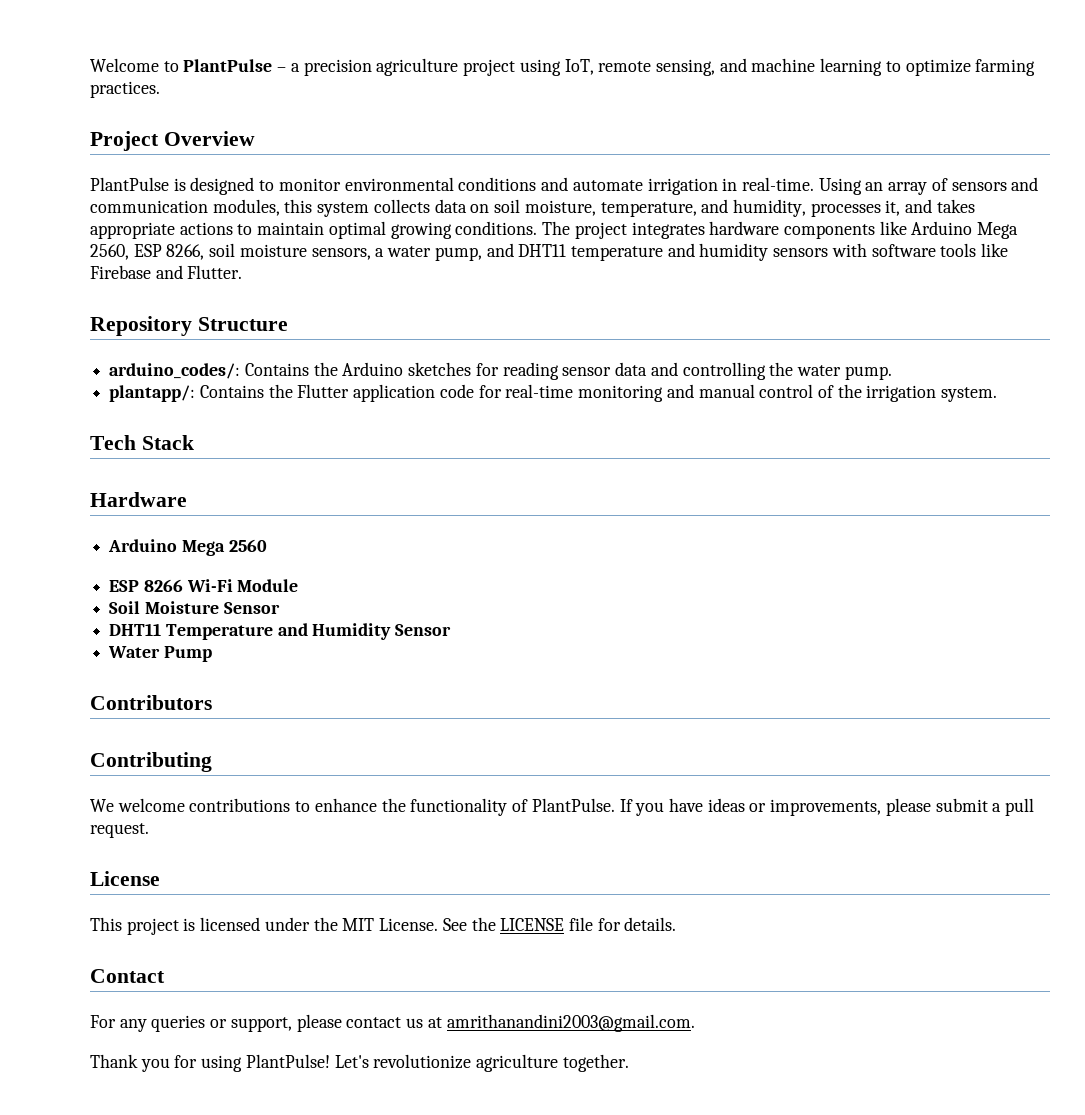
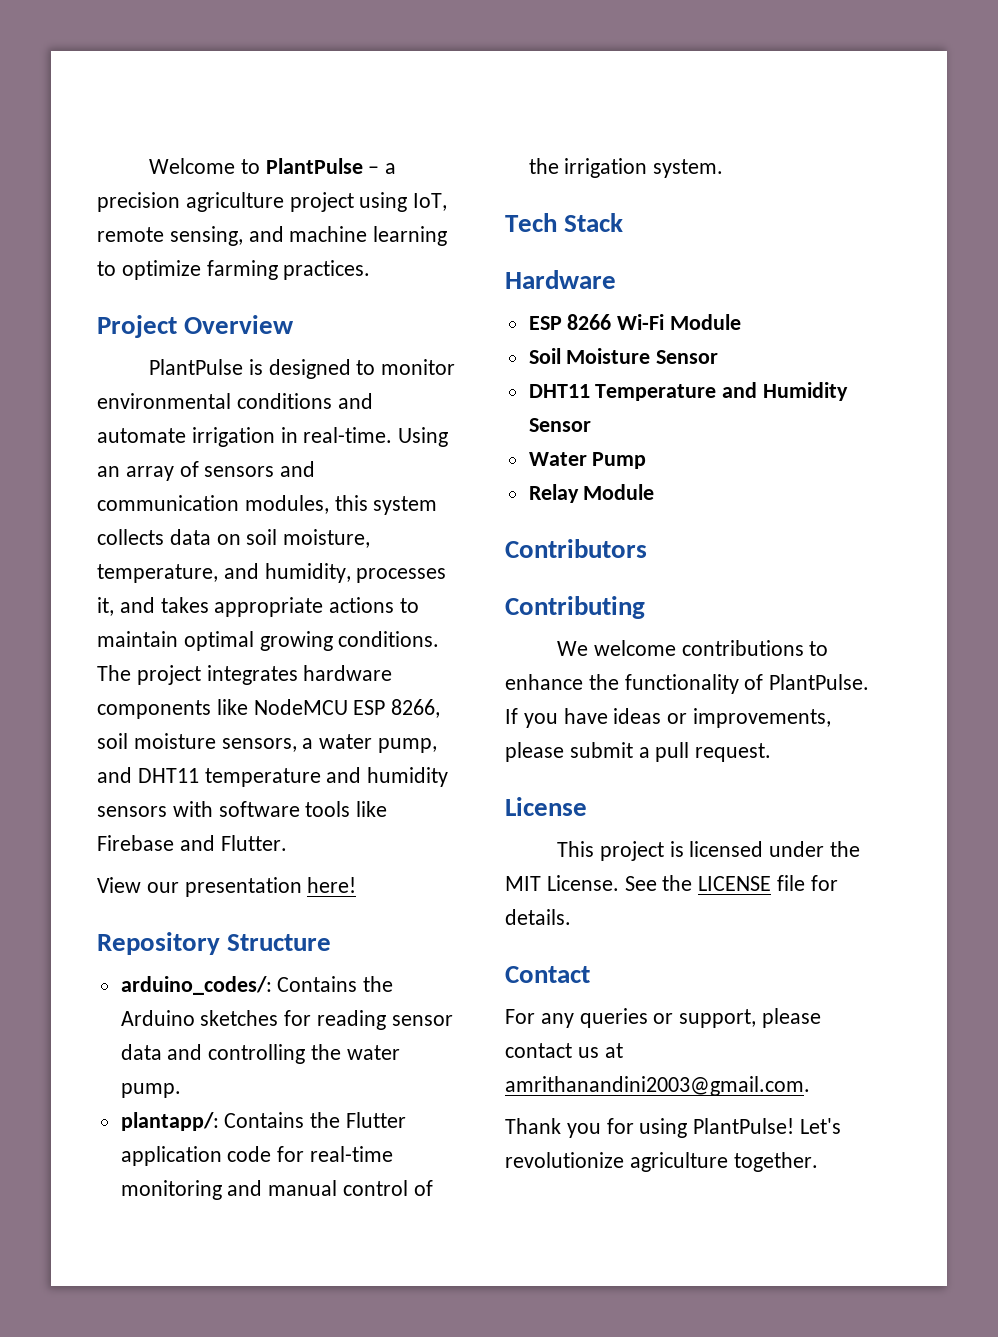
- The project integrates hardware components like Arduino Mega 2560, ESP 8266, soil moisture sensors, a water pump, and DHT11 temperature and humidity sensors with software tools like Firebase and Flutter.
+ The project integrates hardware components like NodeMCU ESP 8266, soil moisture sensors, a water pump, and DHT11 temperature and humidity sensors with software tools like Firebase and Flutter.
+ View our presentation here!
- Arduino Mega 2560
+ Relay Module

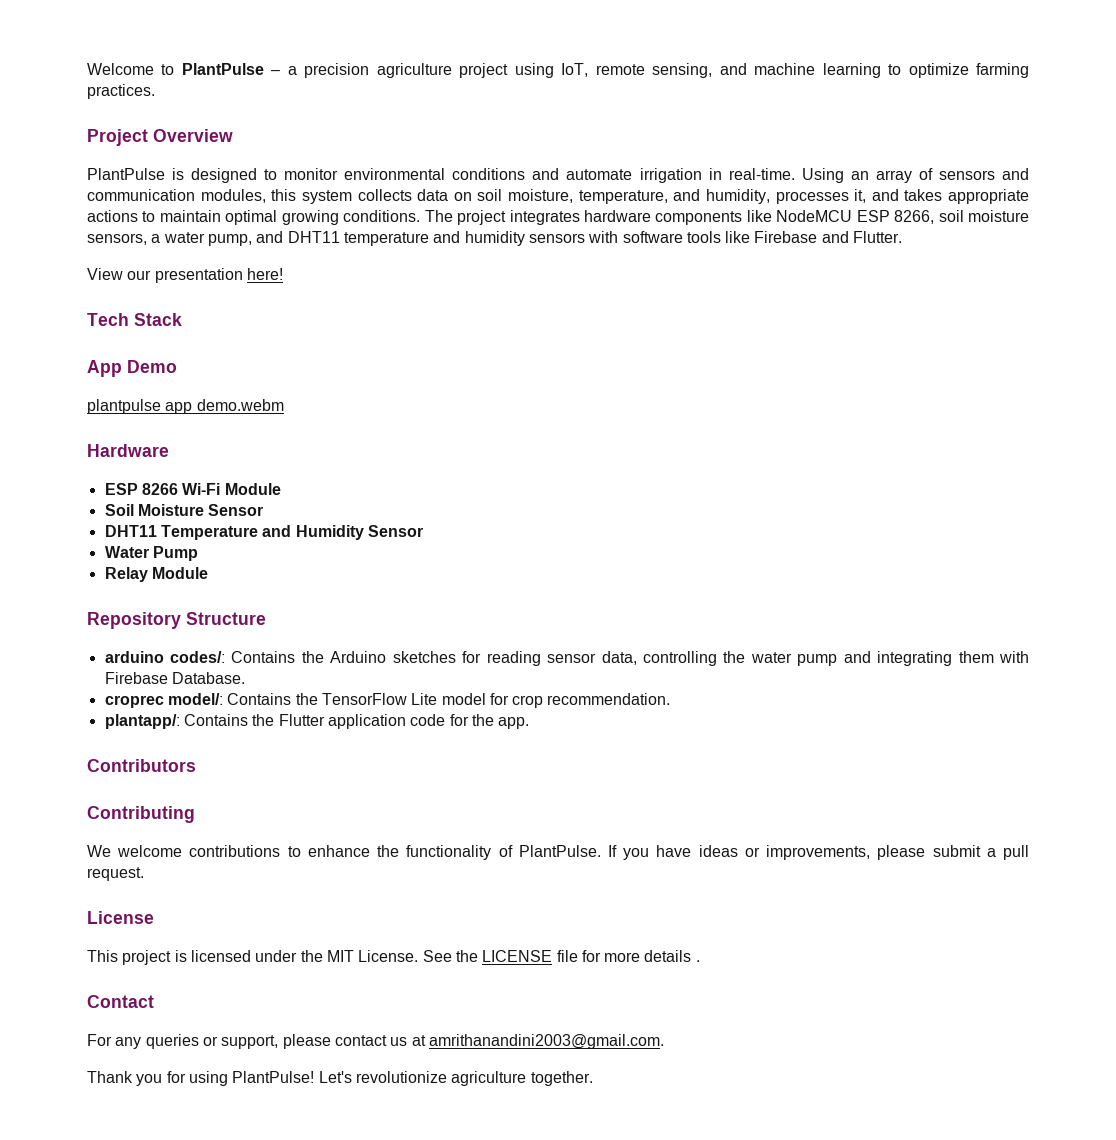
- Repository Structure
- arduino_codes/: Contains the Arduino sketches for reading sensor data and controlling the water pump.
- plantapp/: Contains the Flutter application code for real-time monitoring and manual control of the irrigation system.
  Tech Stack
+ App Demo
+ plantpulse app demo.webm
+ Repository Structure
+ arduino codes/: Contains the Arduino sketches for reading sensor data, controlling the water pump and integrating them with Firebase Database.
+ croprec model/: Contains the TensorFlow Lite model for crop recommendation.
+ plantapp/: Contains the Flutter application code for the app.
- See the LICENSE file for details.
+ See the LICENSE file for more details .

